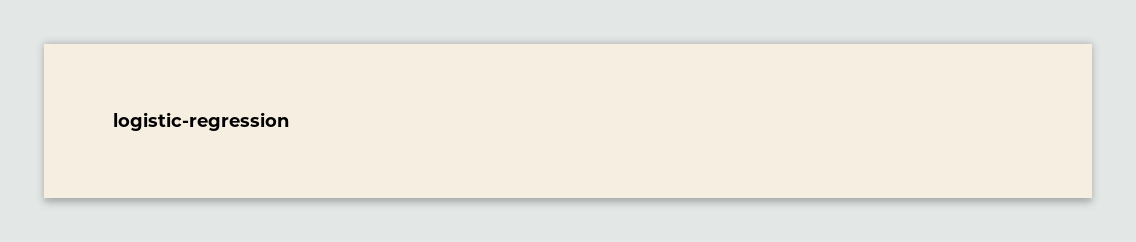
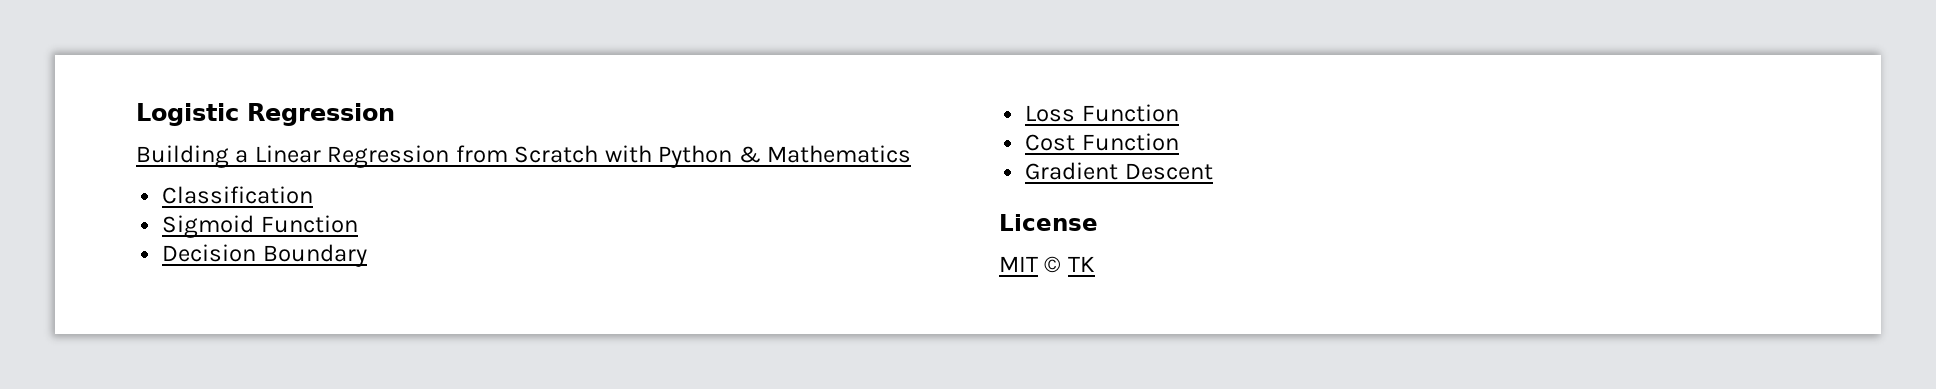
- logistic-regression
+ Logistic Regression
+ Building a Linear Regression from Scratch with Python & Mathematics
+ Classification
+ Sigmoid Function
+ Decision Boundary
+ Loss Function
+ Cost Function
+ Gradient Descent
+ License
+ MIT © TK

